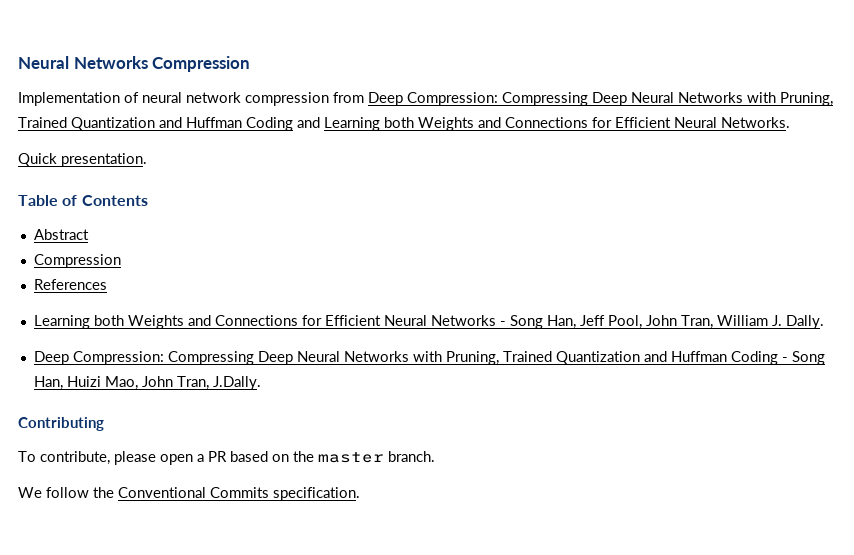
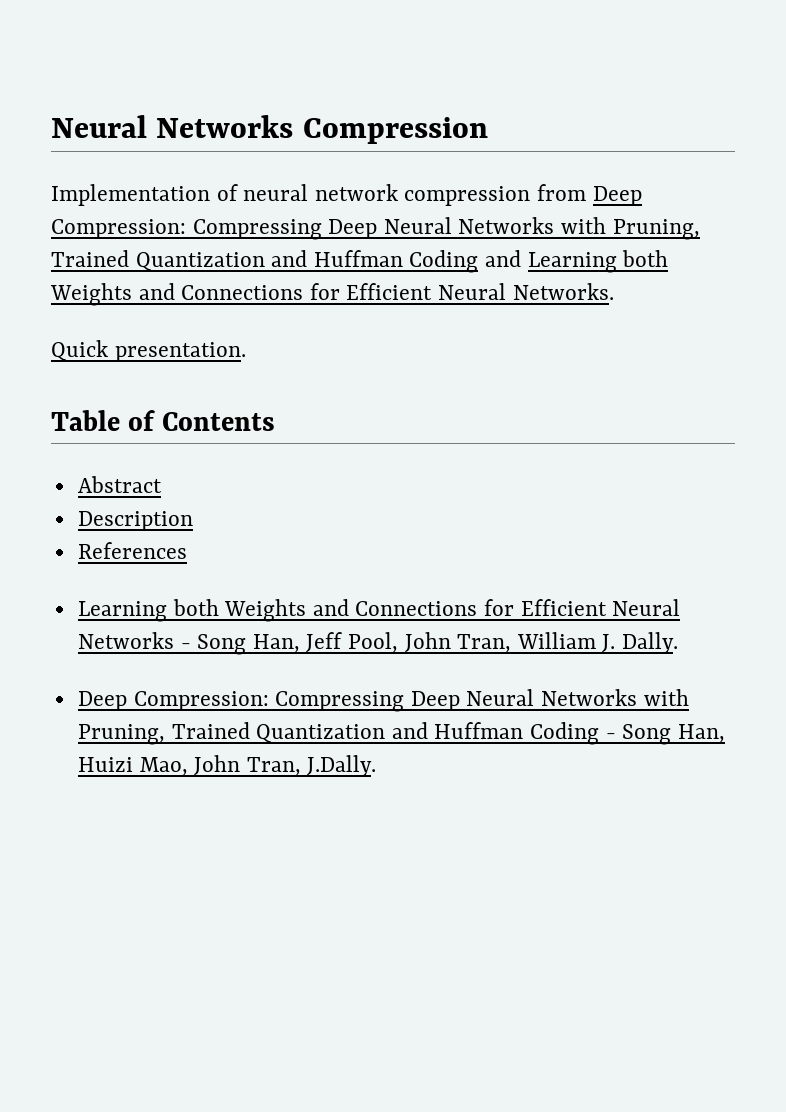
  Abstract
- Compression
+ Description
- Contributing
- To contribute, please open a PR based on the master branch.
- We follow the Conventional Commits specification.

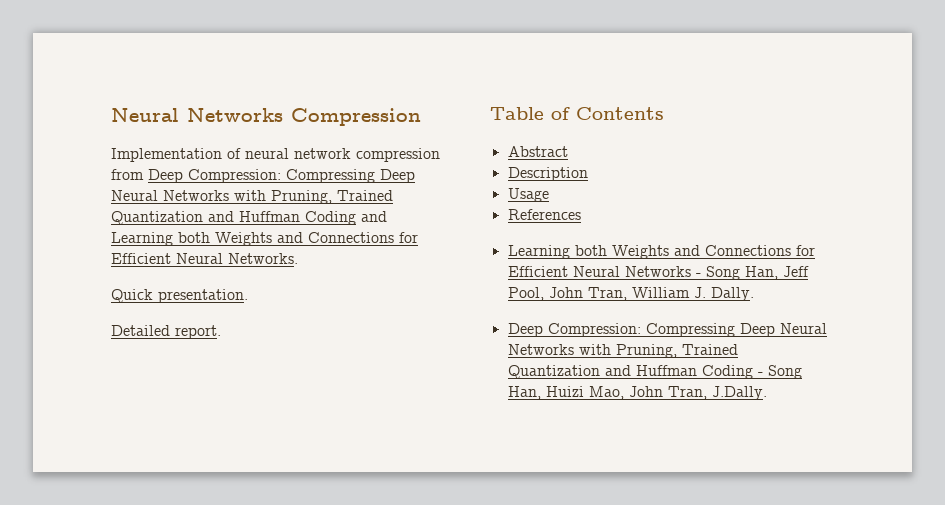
+ Detailed report.
+ Usage

